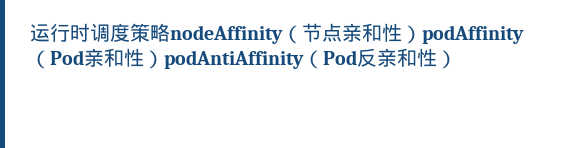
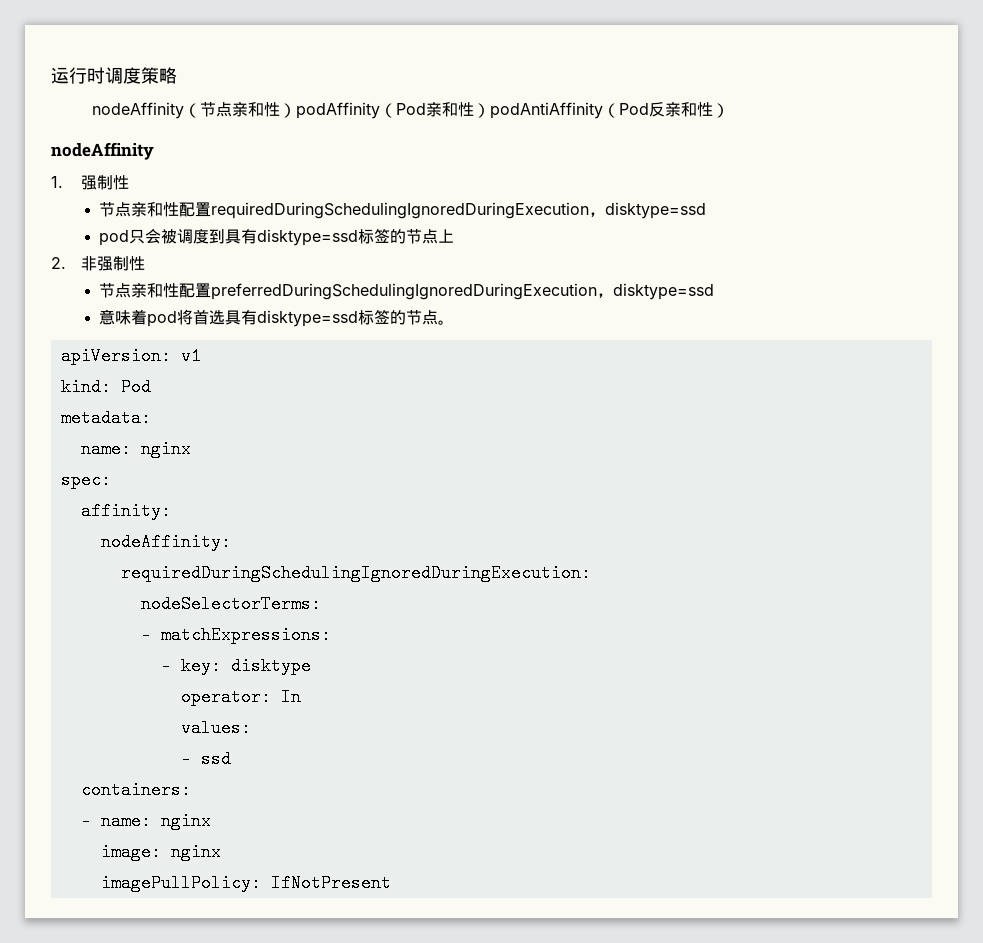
- 运行时调度策略nodeAffinity（节点亲和性）podAffinity（Pod亲和性）podAntiAffinity（Pod反亲和性）
+ 运行时调度策略
+ nodeAffinity（节点亲和性）podAffinity（Pod亲和性）podAntiAffinity（Pod反亲和性）
+ nodeAffinity
+ 1.强制性
+ 节点亲和性配置requiredDuringSchedulingIgnoredDuringExecution，disktype=ssd
+ pod只会被调度到具有disktype=ssd标签的节点上
+ 2.非强制性
+ 节点亲和性配置preferredDuringSchedulingIgnoredDuringExecution，disktype=ssd
+ 意味着pod将首选具有disktype=ssd标签的节点。
+ apiVersion: v1
+ kind: Pod
+ metadata:
+ name: nginx
+ spec:
+ affinity:
+ nodeAffinity:
+ requiredDuringSchedulingIgnoredDuringExecution:
+ nodeSelectorTerms:
+ - matchExpressions:
+ - key: disktype
+ operator: In
+ values:
+ - ssd
+ containers:
+ - name: nginx
+ image: nginx
+ imagePullPolicy: IfNotPresent

